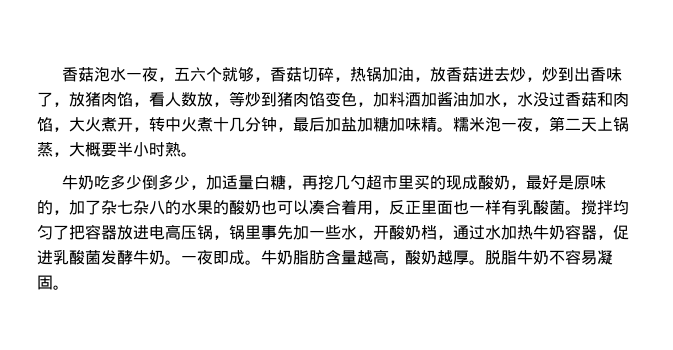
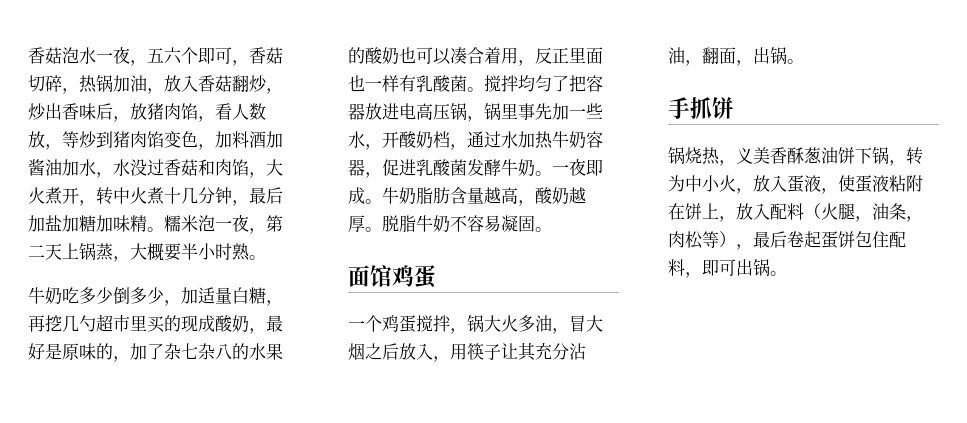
- 香菇泡水一夜，五六个就够，香菇切碎，热锅加油，放香菇进去炒，炒到出香味了，放猪肉馅，看人数放，等炒到猪肉馅变色，加料酒加酱油加水，水没过香菇和肉馅，大火煮开，转中火煮十几分钟，最后加盐加糖加味精。
+ 香菇泡水一夜，五六个即可，香菇切碎，热锅加油，放入香菇翻炒，炒出香味后，放猪肉馅，看人数放，等炒到猪肉馅变色，加料酒加酱油加水，水没过香菇和肉馅，大火煮开，转中火煮十几分钟，最后加盐加糖加味精。
+ 面馆鸡蛋
+ 一个鸡蛋搅拌，锅大火多油，冒大烟之后放入，用筷子让其充分沾油，翻面，出锅。
+ 手抓饼
+ 锅烧热，义美香酥葱油饼下锅，转为中小火，放入蛋液，使蛋液粘附在饼上，放入配料（火腿，油条，肉松等），最后卷起蛋饼包住配料，即可出锅。

